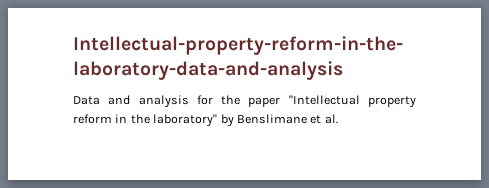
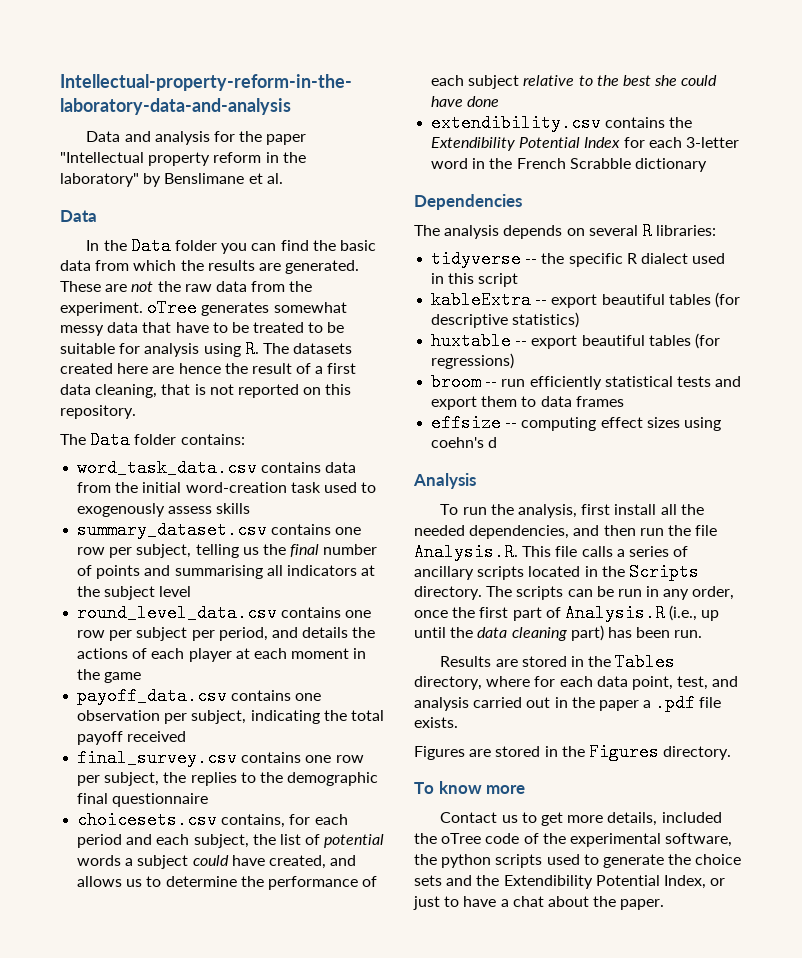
  Data and analysis for the paper "Intellectual property reform in the laboratory" by Benslimane et al.
+ Data
+ In the Data folder you can find the basic data from which the results are generated. These are not the raw data from the experiment. oTree generates somewhat messy data that have to be treated to be suitable for analysis using R. The datasets created here are hence the result of a first data cleaning, that is not reported on this repository.
+ The Data folder contains:
+ word_task_data.csv contains data from the initial word-creation task used to exogenously assess skills
+ summary_dataset.csv contains one row per subject, telling us the final number of points and summarising all indicators at the subject level
+ round_level_data.csv contains one row per subject per period, and details the actions of each player at each moment in the game
+ payoff_data.csv contains one observation per subject, indicating the total payoff received
+ final_survey.csv contains one row per subject, the replies to the demographic final questionnaire
+ choicesets.csv contains, for each period and each subject, the list of potential words a subject could have created, and allows us to determine the performance of each subject relative to the best she could have done
+ extendibility.csv contains the Extendibility Potential Index for each 3-letter word in the French Scrabble dictionary
+ Dependencies
+ The analysis depends on several R libraries:
+ tidyverse -- the specific R dialect used in this script
+ kableExtra -- export beautiful tables (for descriptive statistics)
+ huxtable -- export beautiful tables (for regressions)
+ broom -- run efficiently statistical tests and export them to data frames
+ effsize -- computing effect sizes using coehn's d
+ Analysis
+ To run the analysis, first install all the needed dependencies, and then run the file Analysis.R. This file calls a series of ancillary scripts located in the Scripts directory. The scripts can be run in any order, once the first part of Analysis.R (i.e., up until the data cleaning part) has been run.
+ Results are stored in the Tables directory, where for each data point, test, and analysis carried out in the paper a .pdf file exists.
+ Figures are stored in the Figures directory.
+ To know more
+ Contact us to get more details, included the oTree code of the experimental software, the python scripts used to generate the choice sets and the Extendibility Potential Index, or just to have a chat about the paper.

